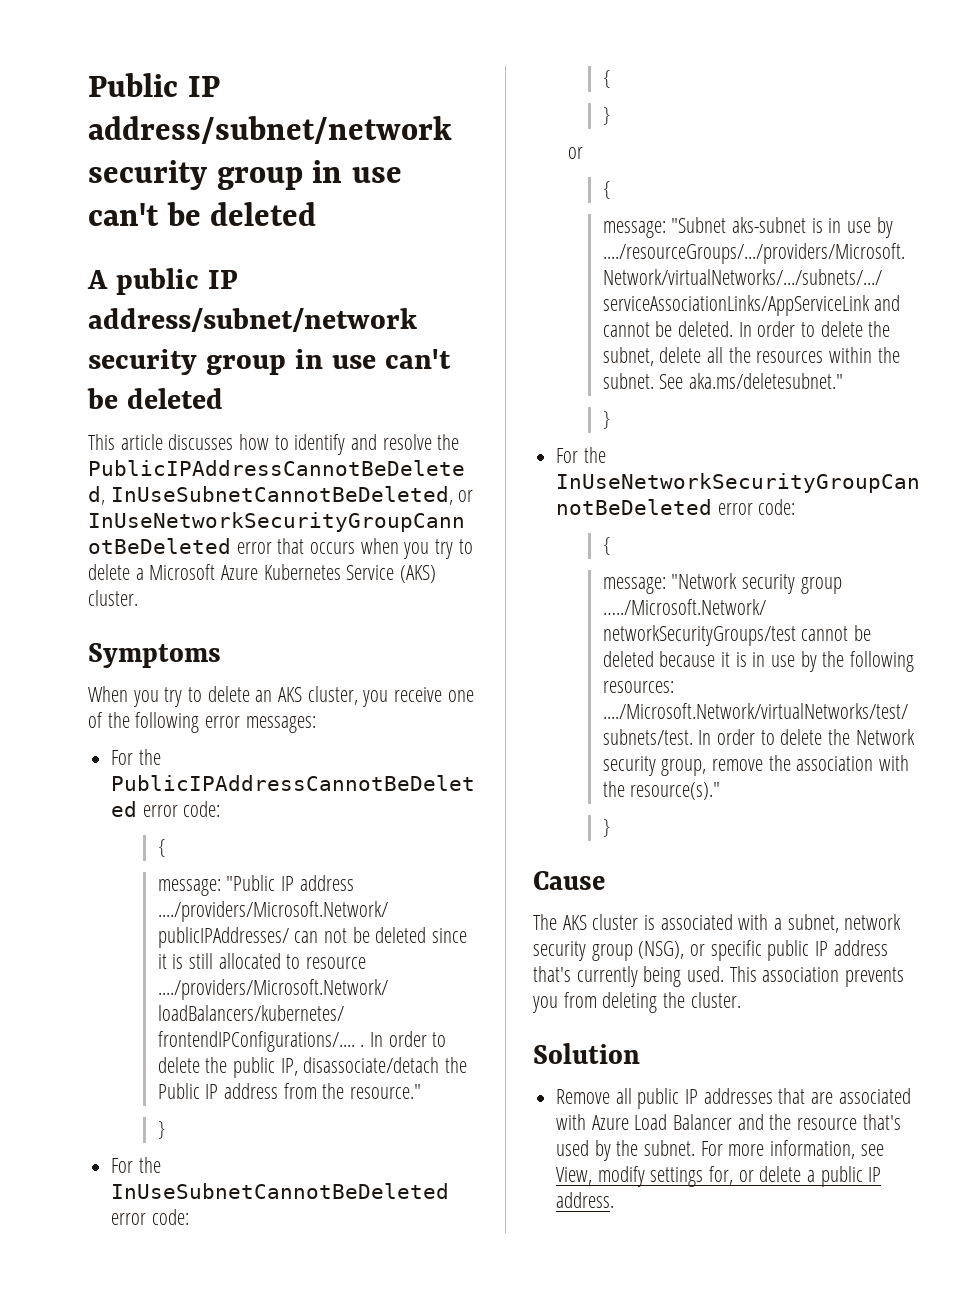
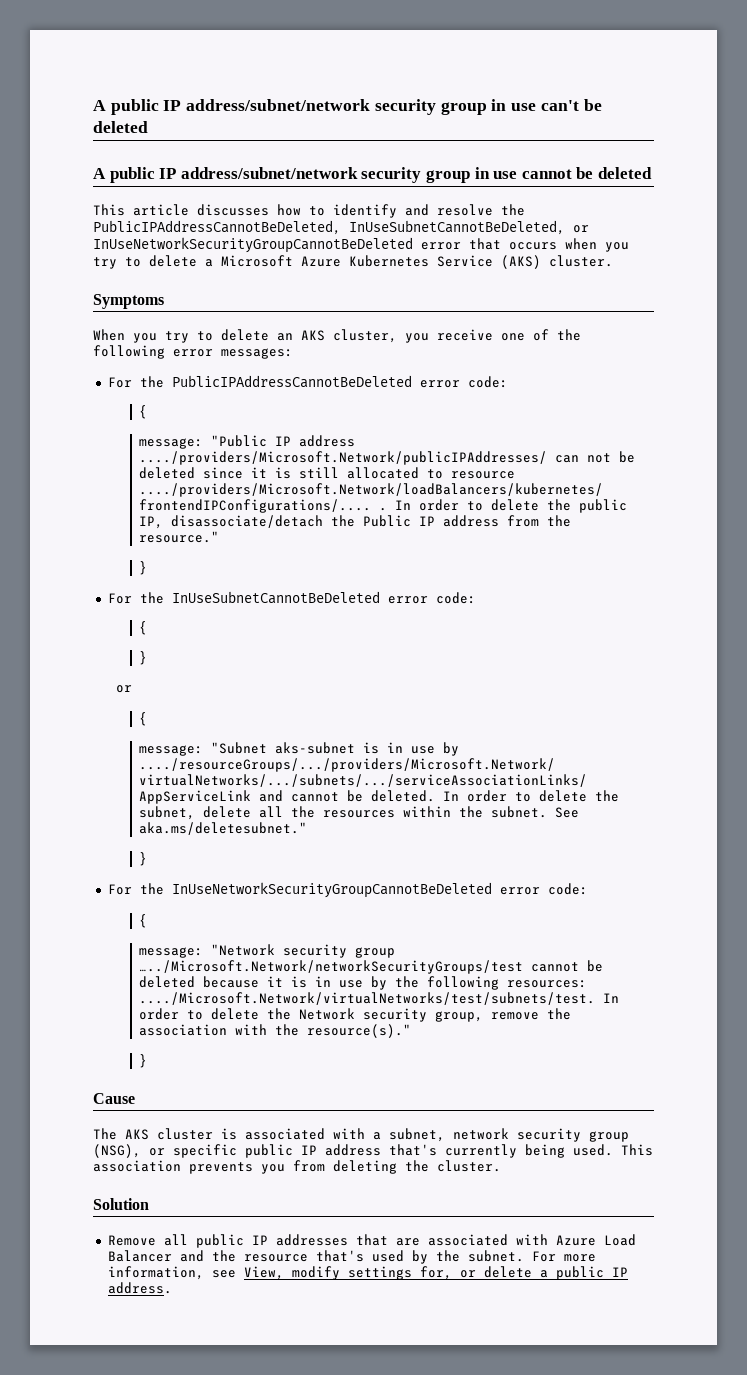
- Public IP address/subnet/network security group in use can't be deleted
+ A public IP address/subnet/network security group in use can't be deleted
- A public IP address/subnet/network security group in use can't be deleted
+ A public IP address/subnet/network security group in use cannot be deleted

